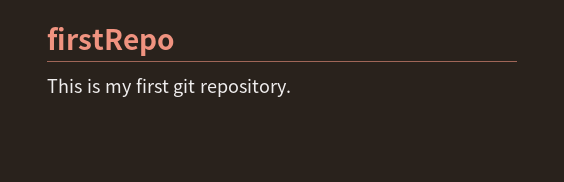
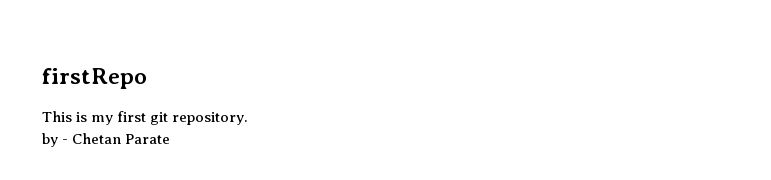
+ by - Chetan Parate

